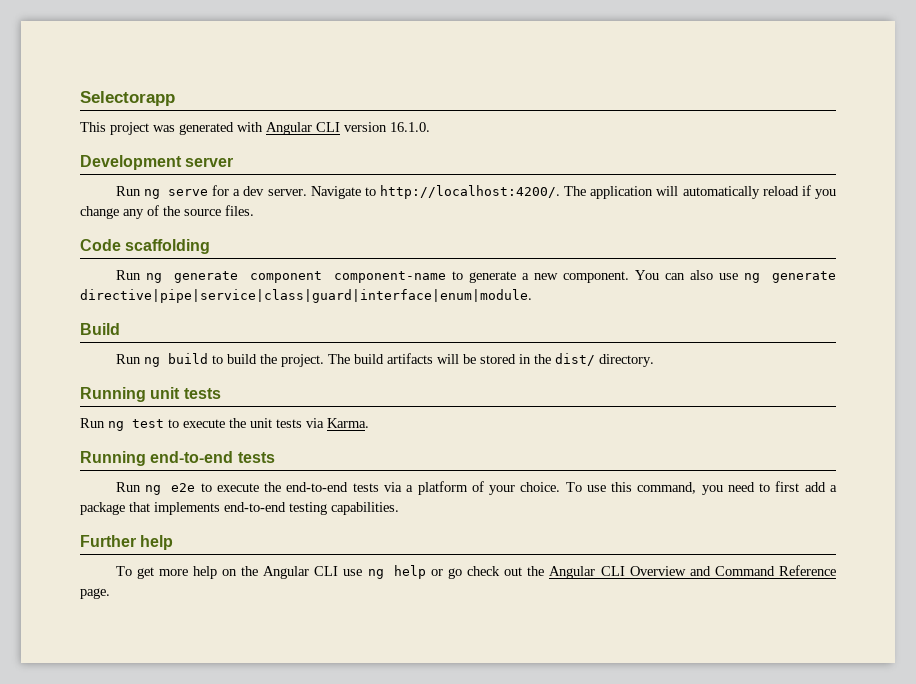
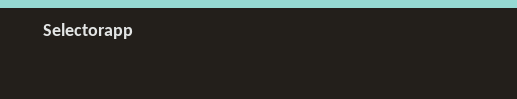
- This project was generated with Angular CLI version 16.1.0.
- Development server
- Run ng serve for a dev server. Navigate to http://localhost:4200/. The application will automatically reload if you change any of the source files.
- Code scaffolding
- Run ng generate component component-name to generate a new component. You can also use ng generate directive|pipe|service|class|guard|interface|enum|module.
- Build
- Run ng build to build the project. The build artifacts will be stored in the dist/ directory.
- Running unit tests
- Run ng test to execute the unit tests via Karma.
- Running end-to-end tests
- Run ng e2e to execute the end-to-end tests via a platform of your choice. To use this command, you need to first add a package that implements end-to-end testing capabilities.
- Further help
- To get more help on the Angular CLI use ng help or go check out the Angular CLI Overview and Command Reference page.

